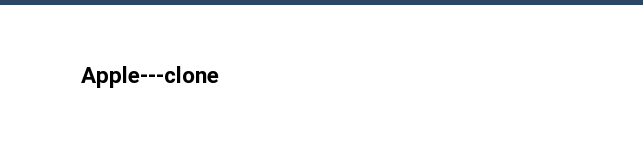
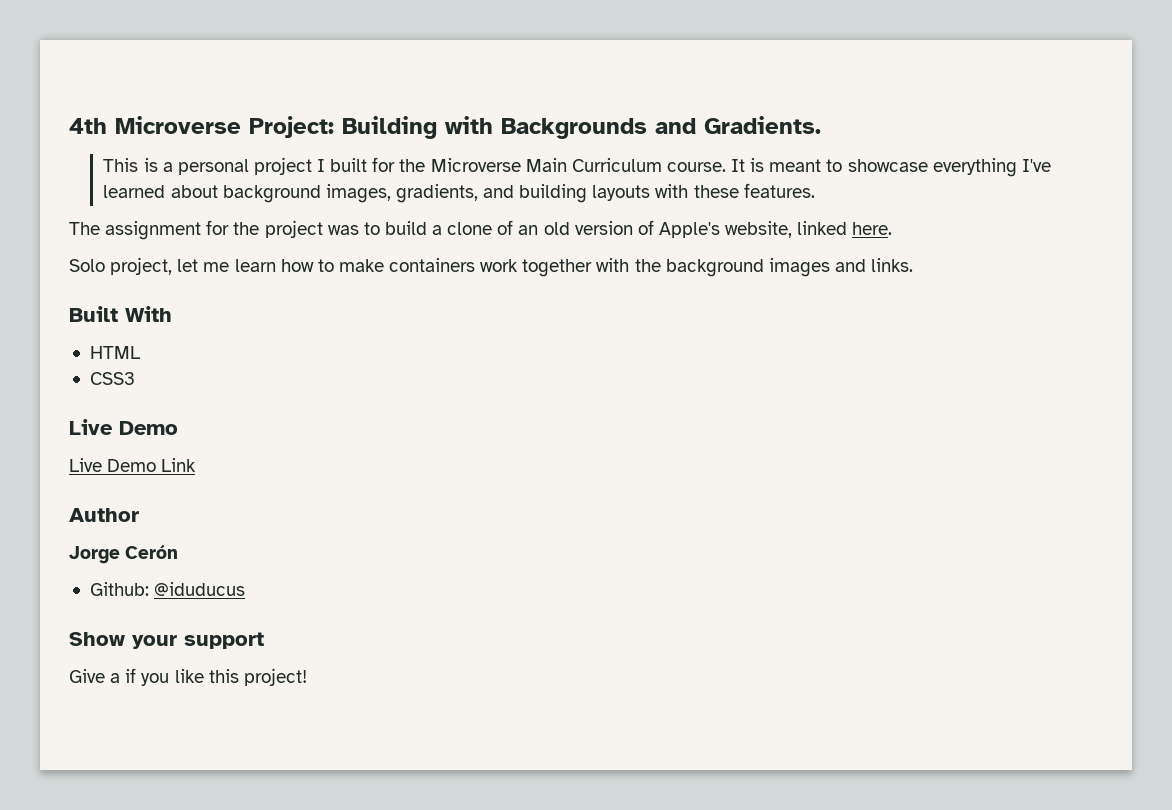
- Apple---clone
+ 4th Microverse Project: Building with Backgrounds and Gradients.
+ This is a personal project I built for the Microverse Main Curriculum course. It is meant to showcase everything I've learned about background images, gradients, and building layouts with these features.
+ The assignment for the project was to build a clone of an old version of Apple's website, linked here.
+ Solo project, let me learn how to make containers work together with the background images and links.
+ Built With
+ HTML
+ CSS3
+ Live Demo
+ Live Demo Link
+ Author
+ Jorge Cerón
+ Github: @iduducus
+ Show your support
+ Give a if you like this project!

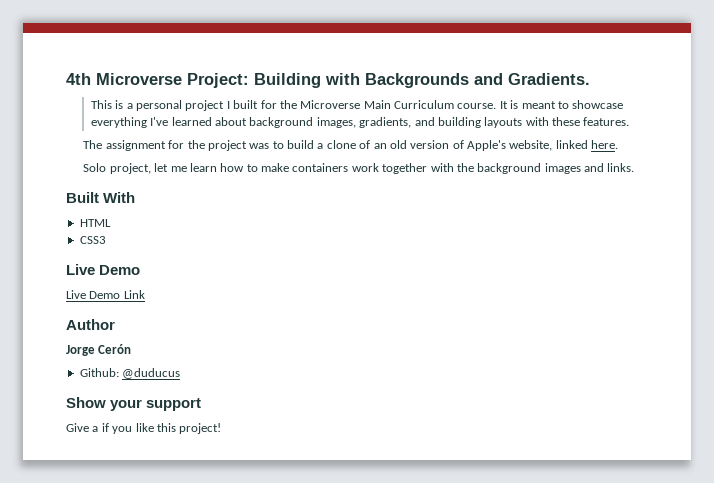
- Github: @iduducus
+ Github: @duducus

